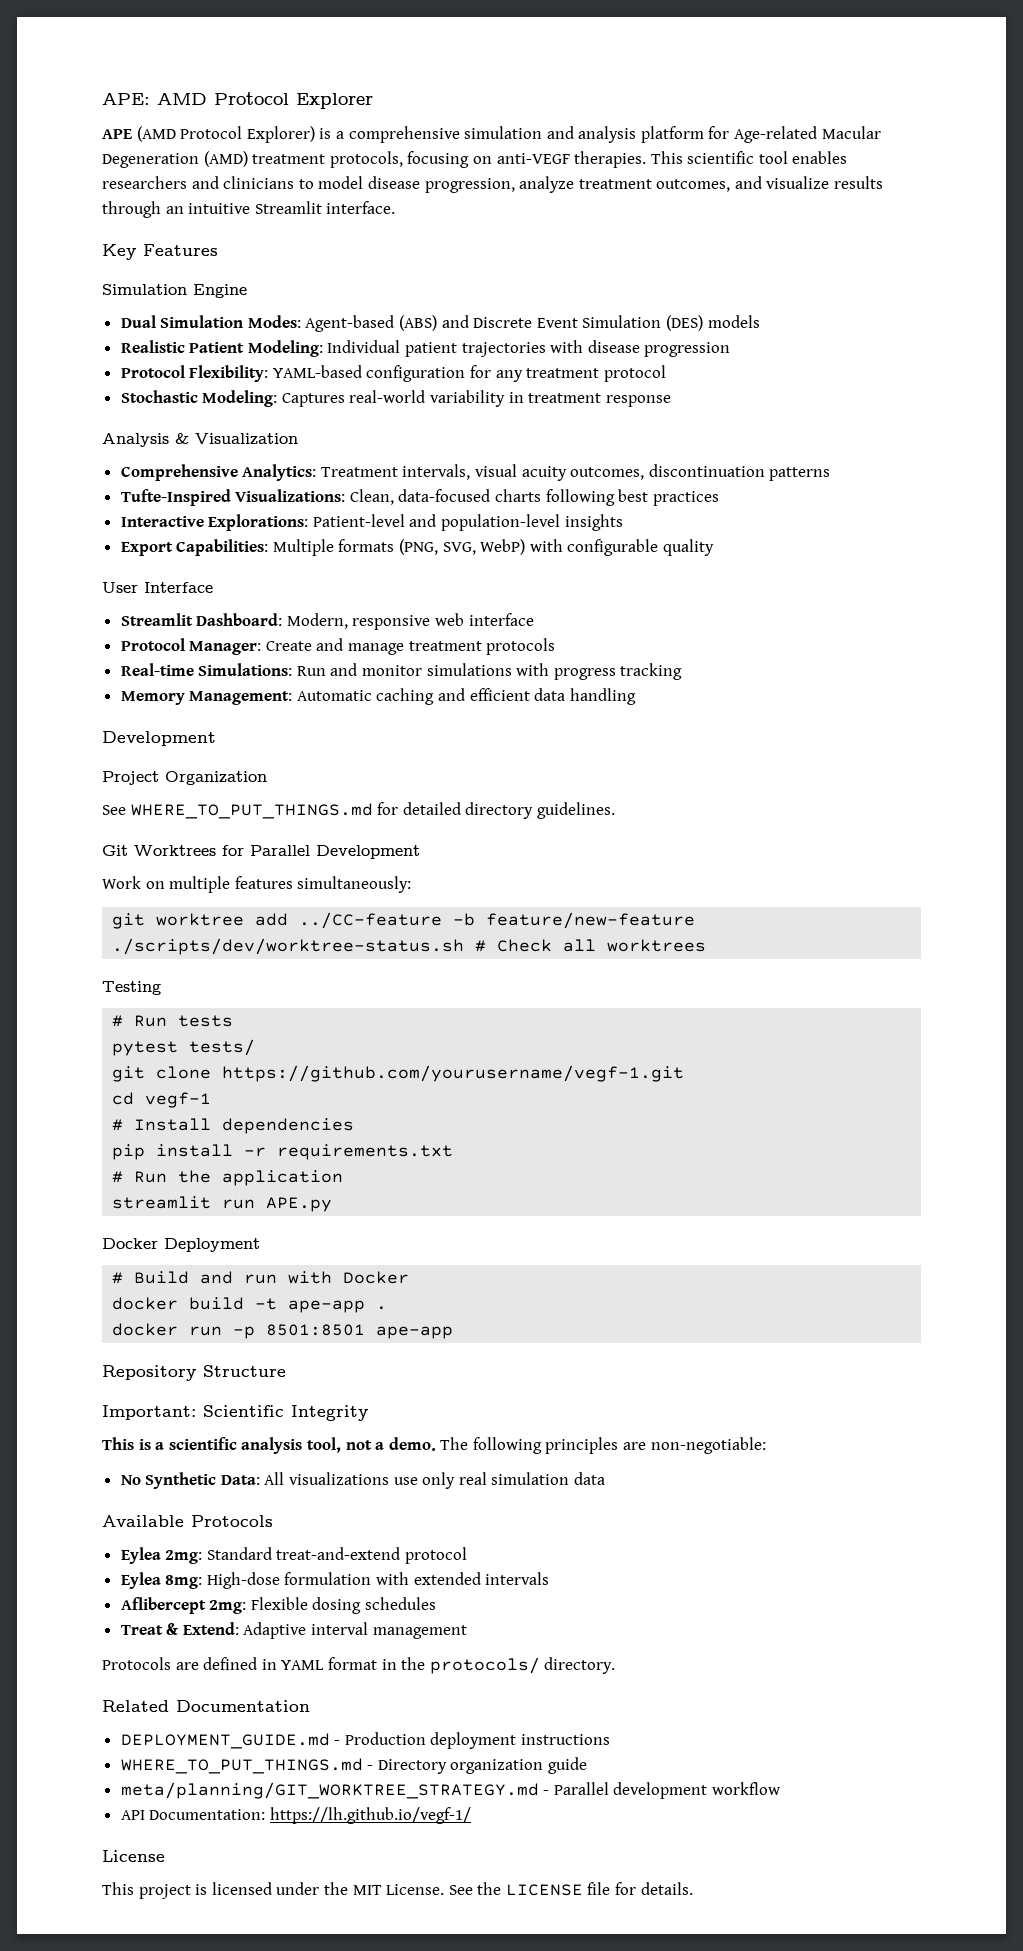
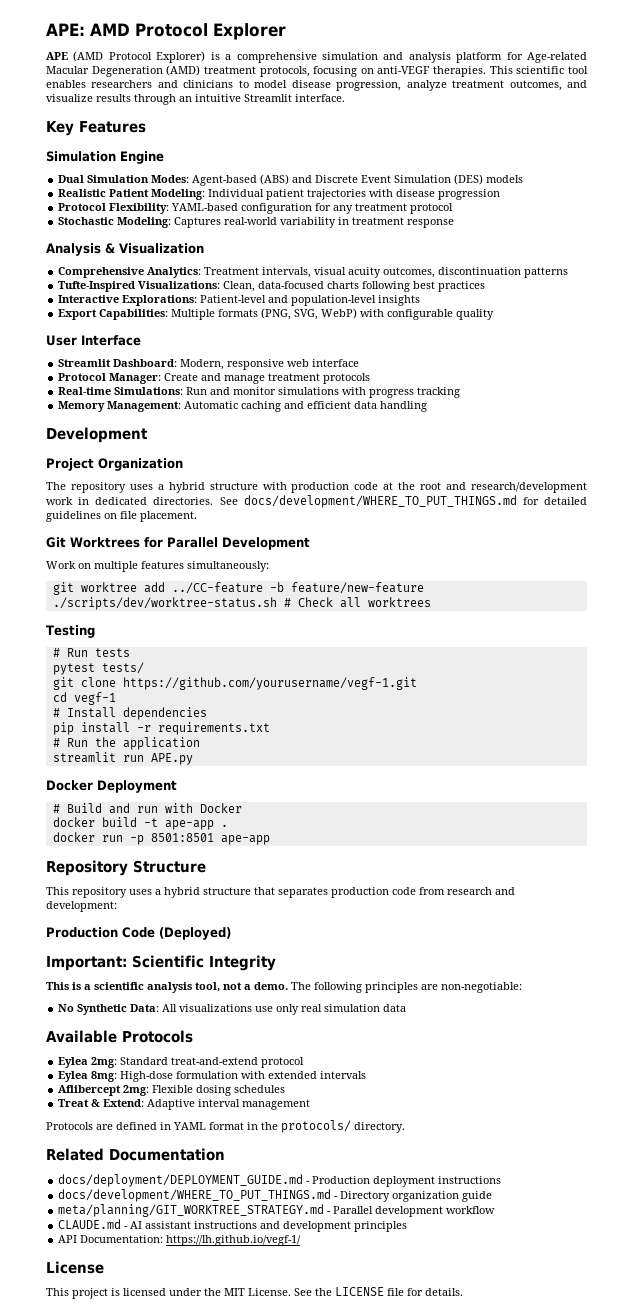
- See WHERE_TO_PUT_THINGS.md for detailed directory guidelines.
+ The repository uses a hybrid structure with production code at the root and research/development work in dedicated directories. See docs/development/WHERE_TO_PUT_THINGS.md for detailed guidelines on file placement.
+ This repository uses a hybrid structure that separates production code from research and development:
+ Production Code (Deployed)
- DEPLOYMENT_GUIDE.md - Production deployment instructions
+ docs/deployment/DEPLOYMENT_GUIDE.md - Production deployment instructions
- WHERE_TO_PUT_THINGS.md - Directory organization guide
+ docs/development/WHERE_TO_PUT_THINGS.md - Directory organization guide
+ CLAUDE.md - AI assistant instructions and development principles

